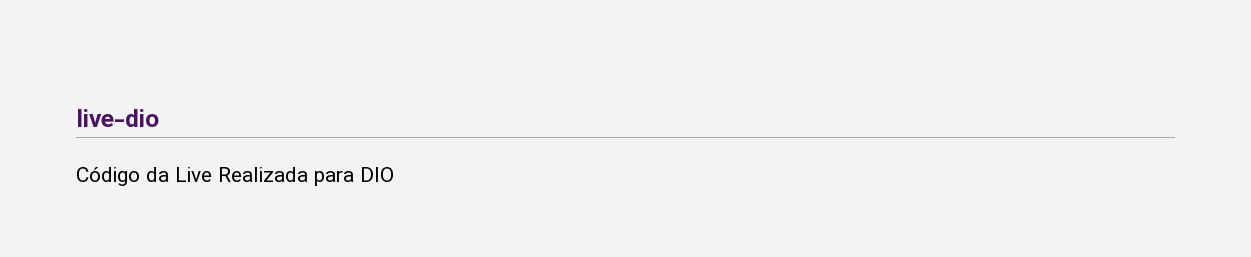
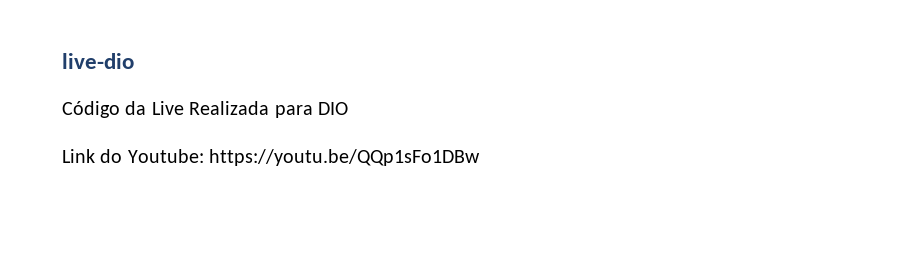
+ Link do Youtube: https://youtu.be/QQp1sFo1DBw

